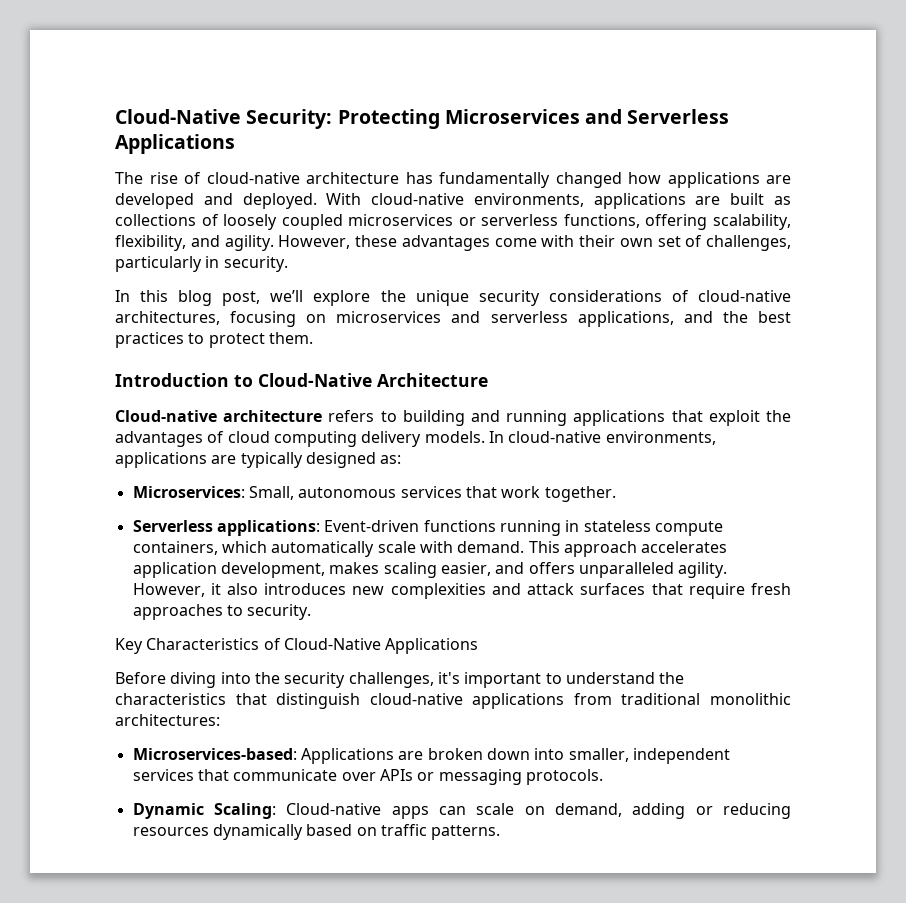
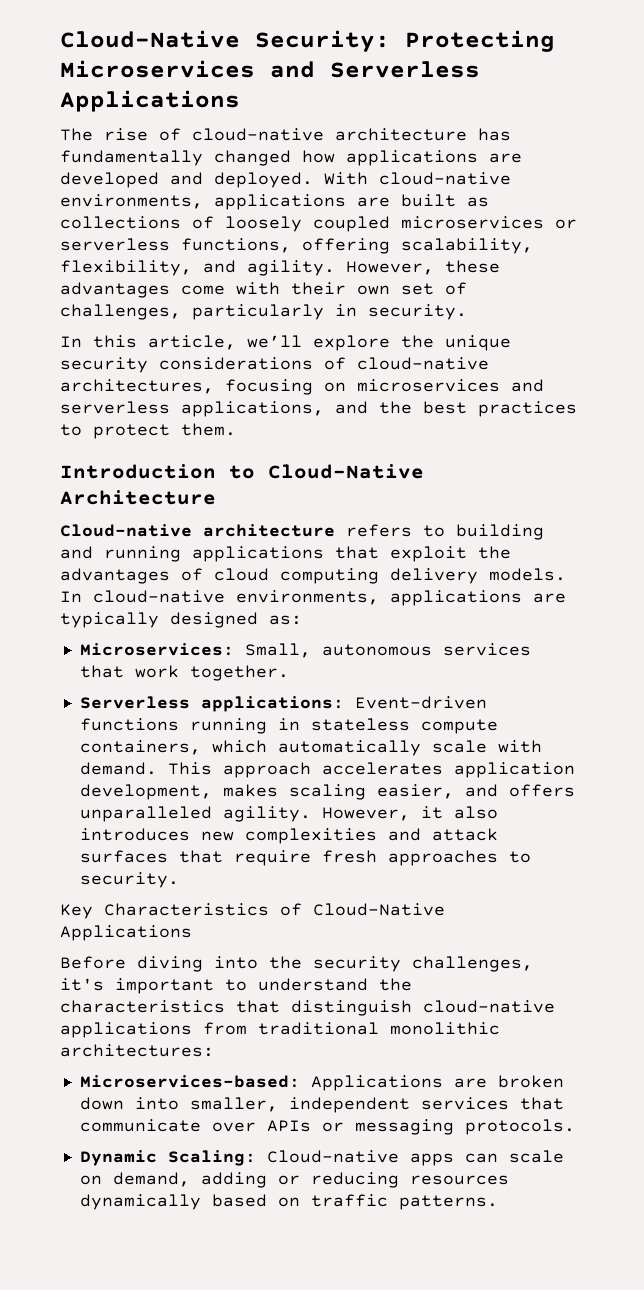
- In this blog post, we’ll explore the unique security considerations of cloud-native architectures, focusing on microservices and serverless applications, and the best practices to protect them.
+ In this article, we’ll explore the unique security considerations of cloud-native architectures, focusing on microservices and serverless applications, and the best practices to protect them.

